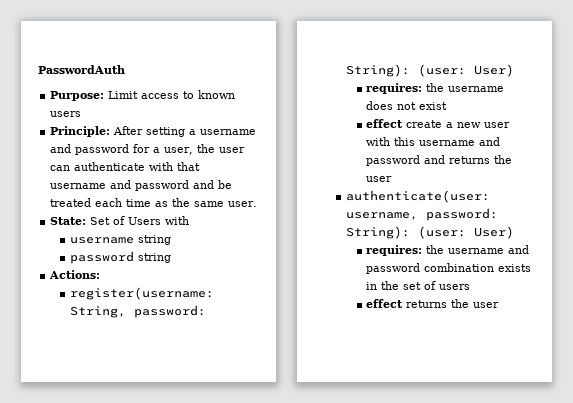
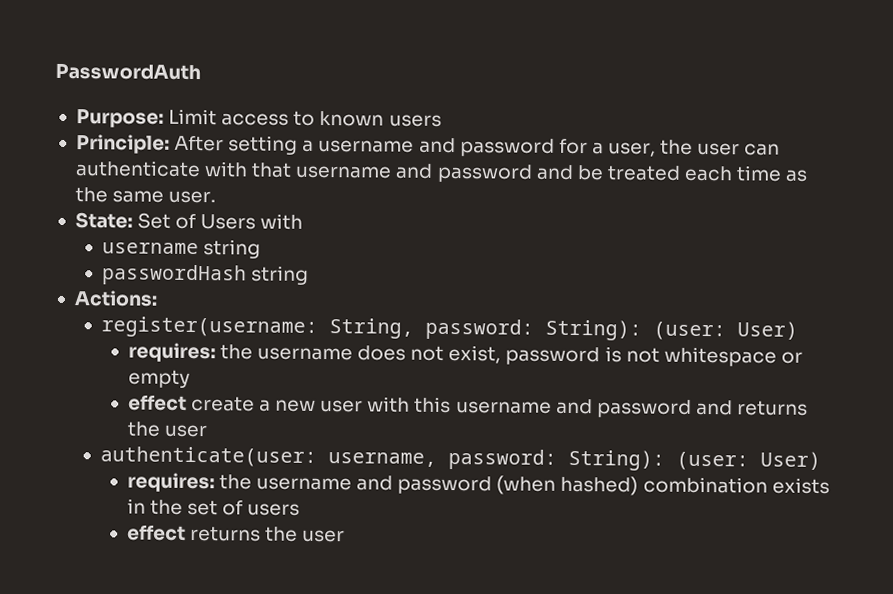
- password string
+ passwordHash string
- requires: the username does not exist
+ requires: the username does not exist, password is not whitespace or empty
- requires: the username and password combination exists in the set of users
+ requires: the username and password (when hashed) combination exists in the set of users

